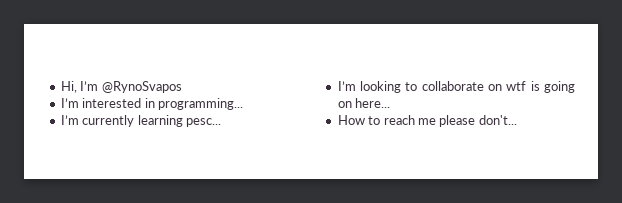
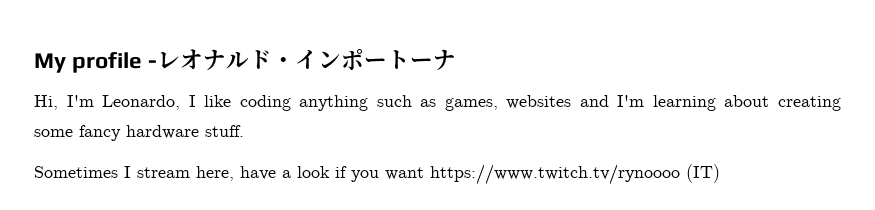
- Hi, I’m @RynoSvapos
- I’m interested in programming...
- I’m currently learning pesc...
- I’m looking to collaborate on wtf is going on here...
- How to reach me please don't...
+ My profile -レオナルド・インポートーナ
+ Hi, I'm Leonardo, I like coding anything such as games, websites and I'm learning about creating some fancy hardware stuff.
+ Sometimes I stream here, have a look if you want https://www.twitch.tv/rynoooo (IT)

